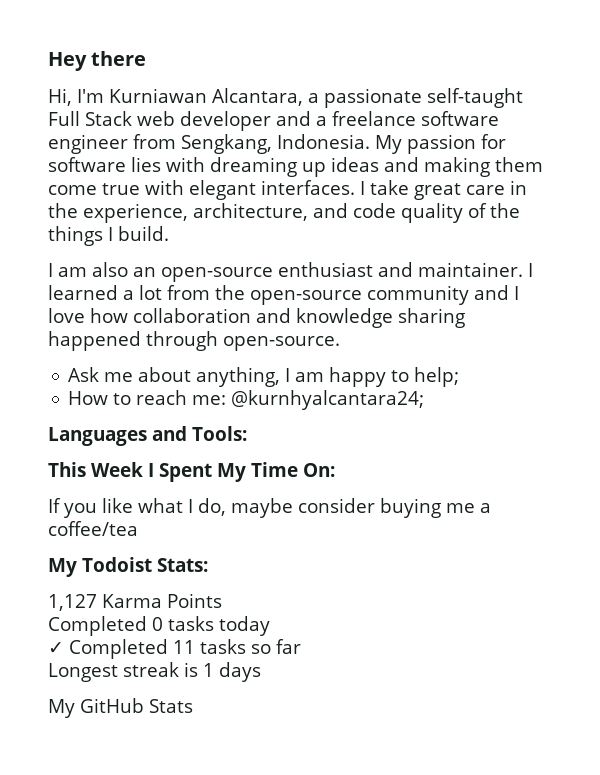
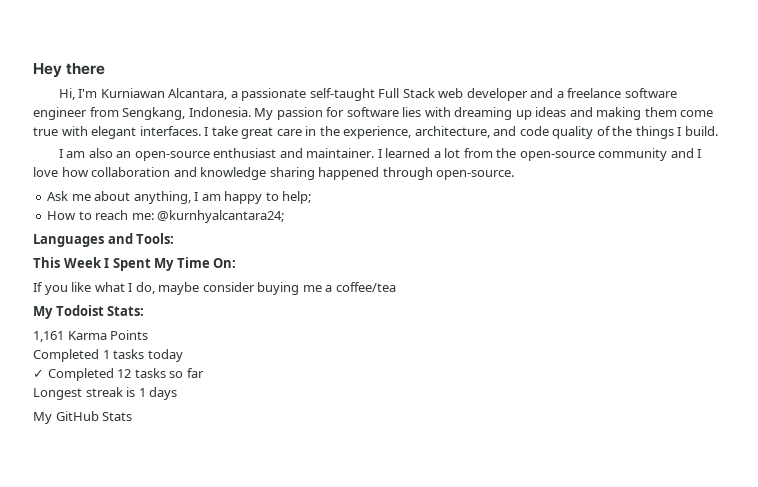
- 1,127 Karma Points
+ 1,161 Karma Points
- Completed 0 tasks today
+ Completed 1 tasks today
- ✓ Completed 11 tasks so far
+ ✓ Completed 12 tasks so far

